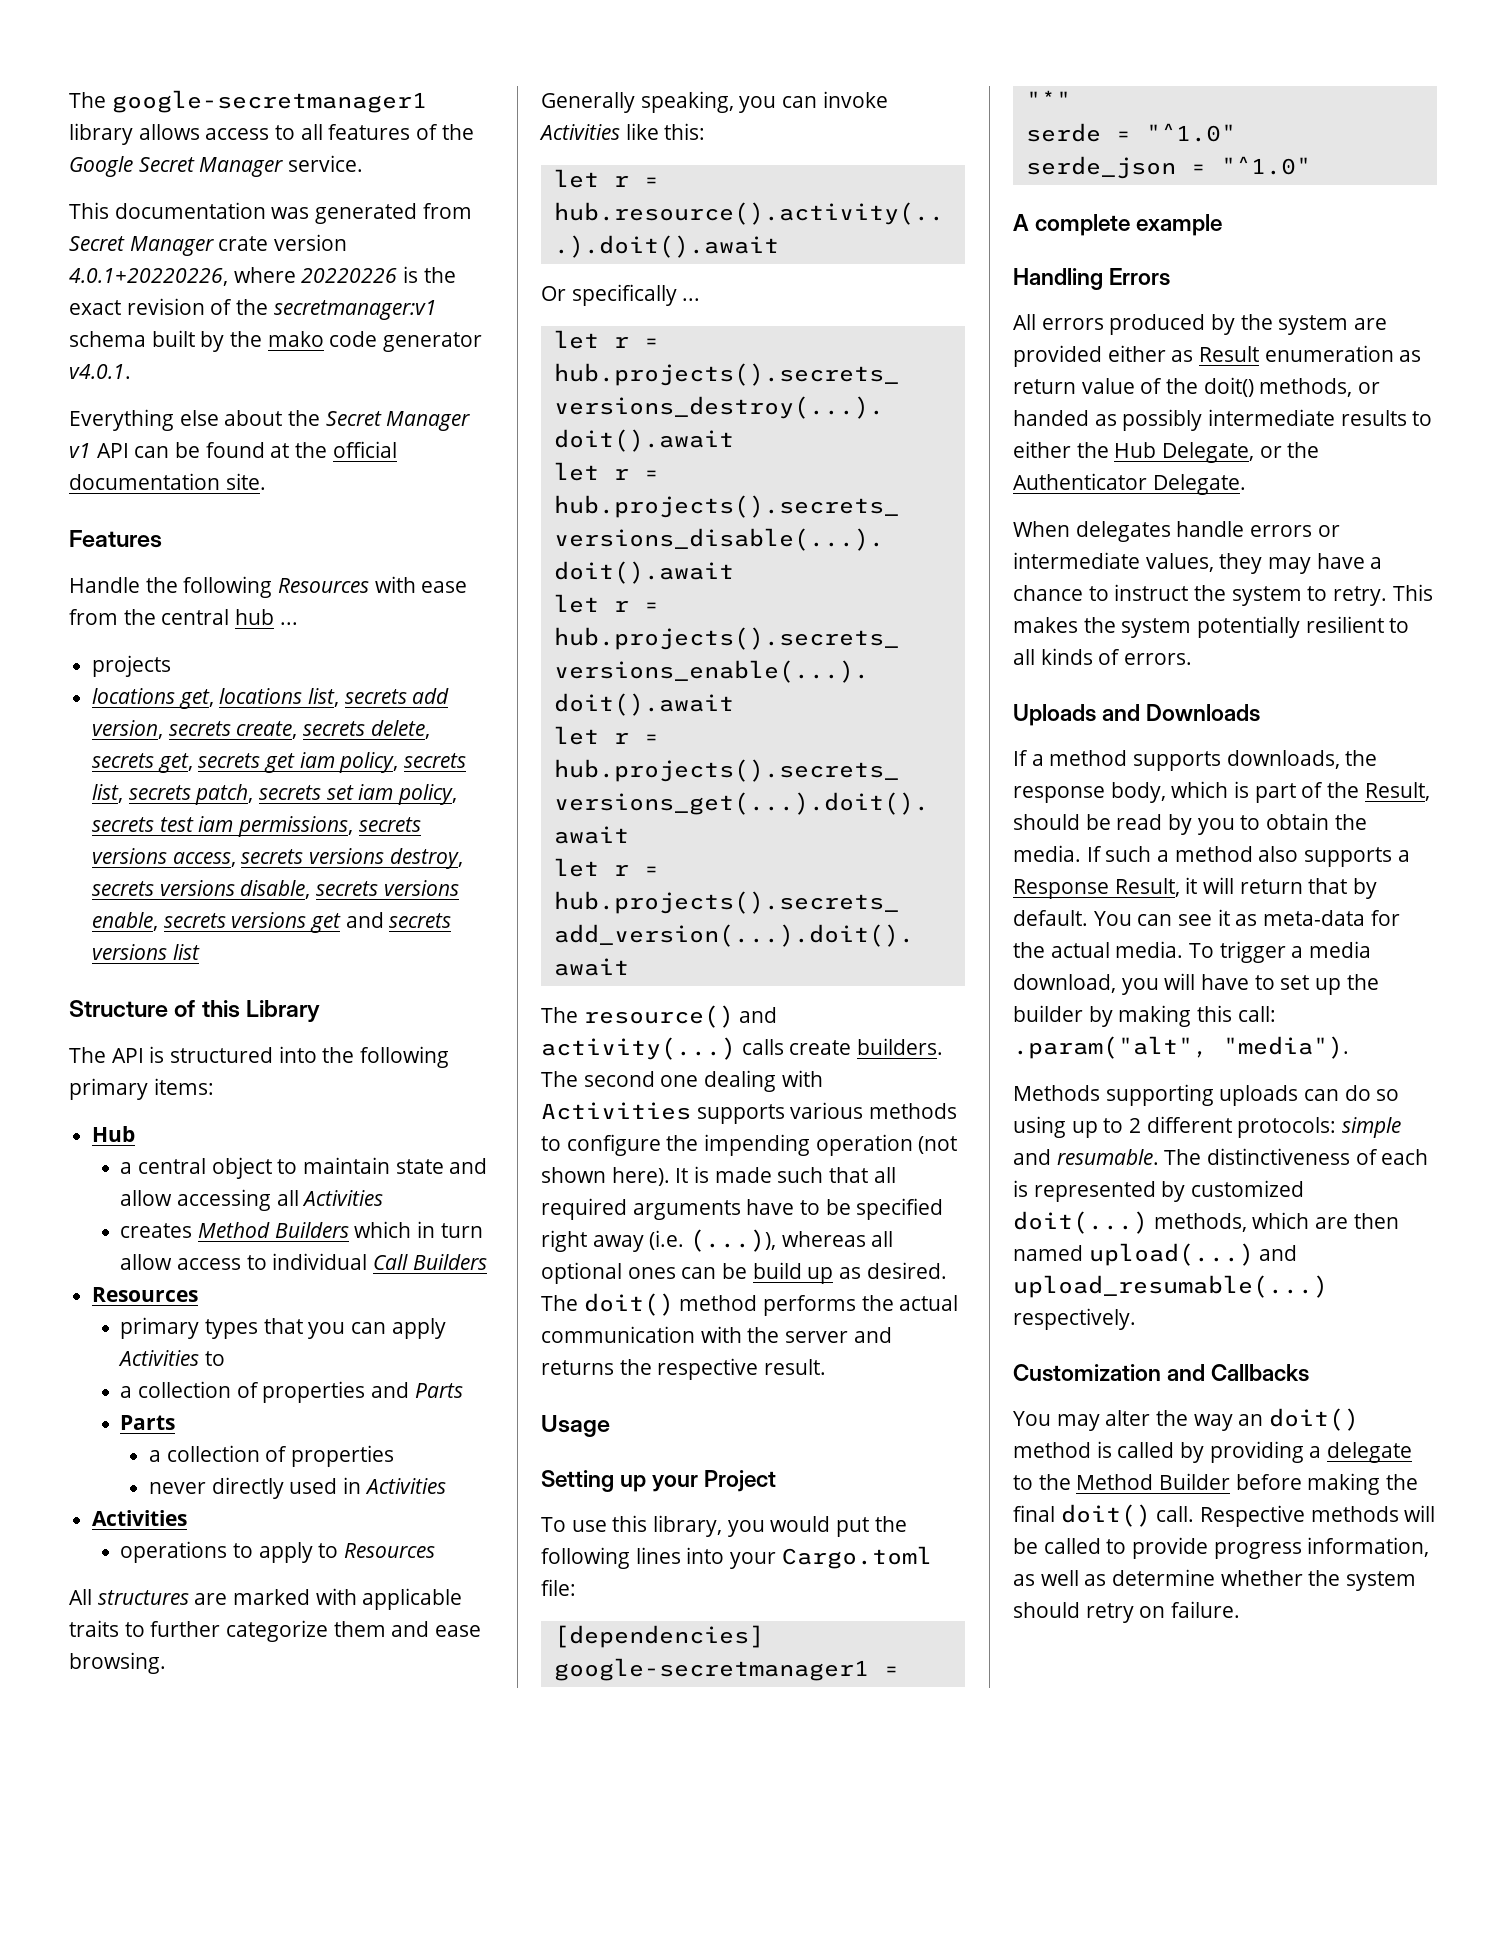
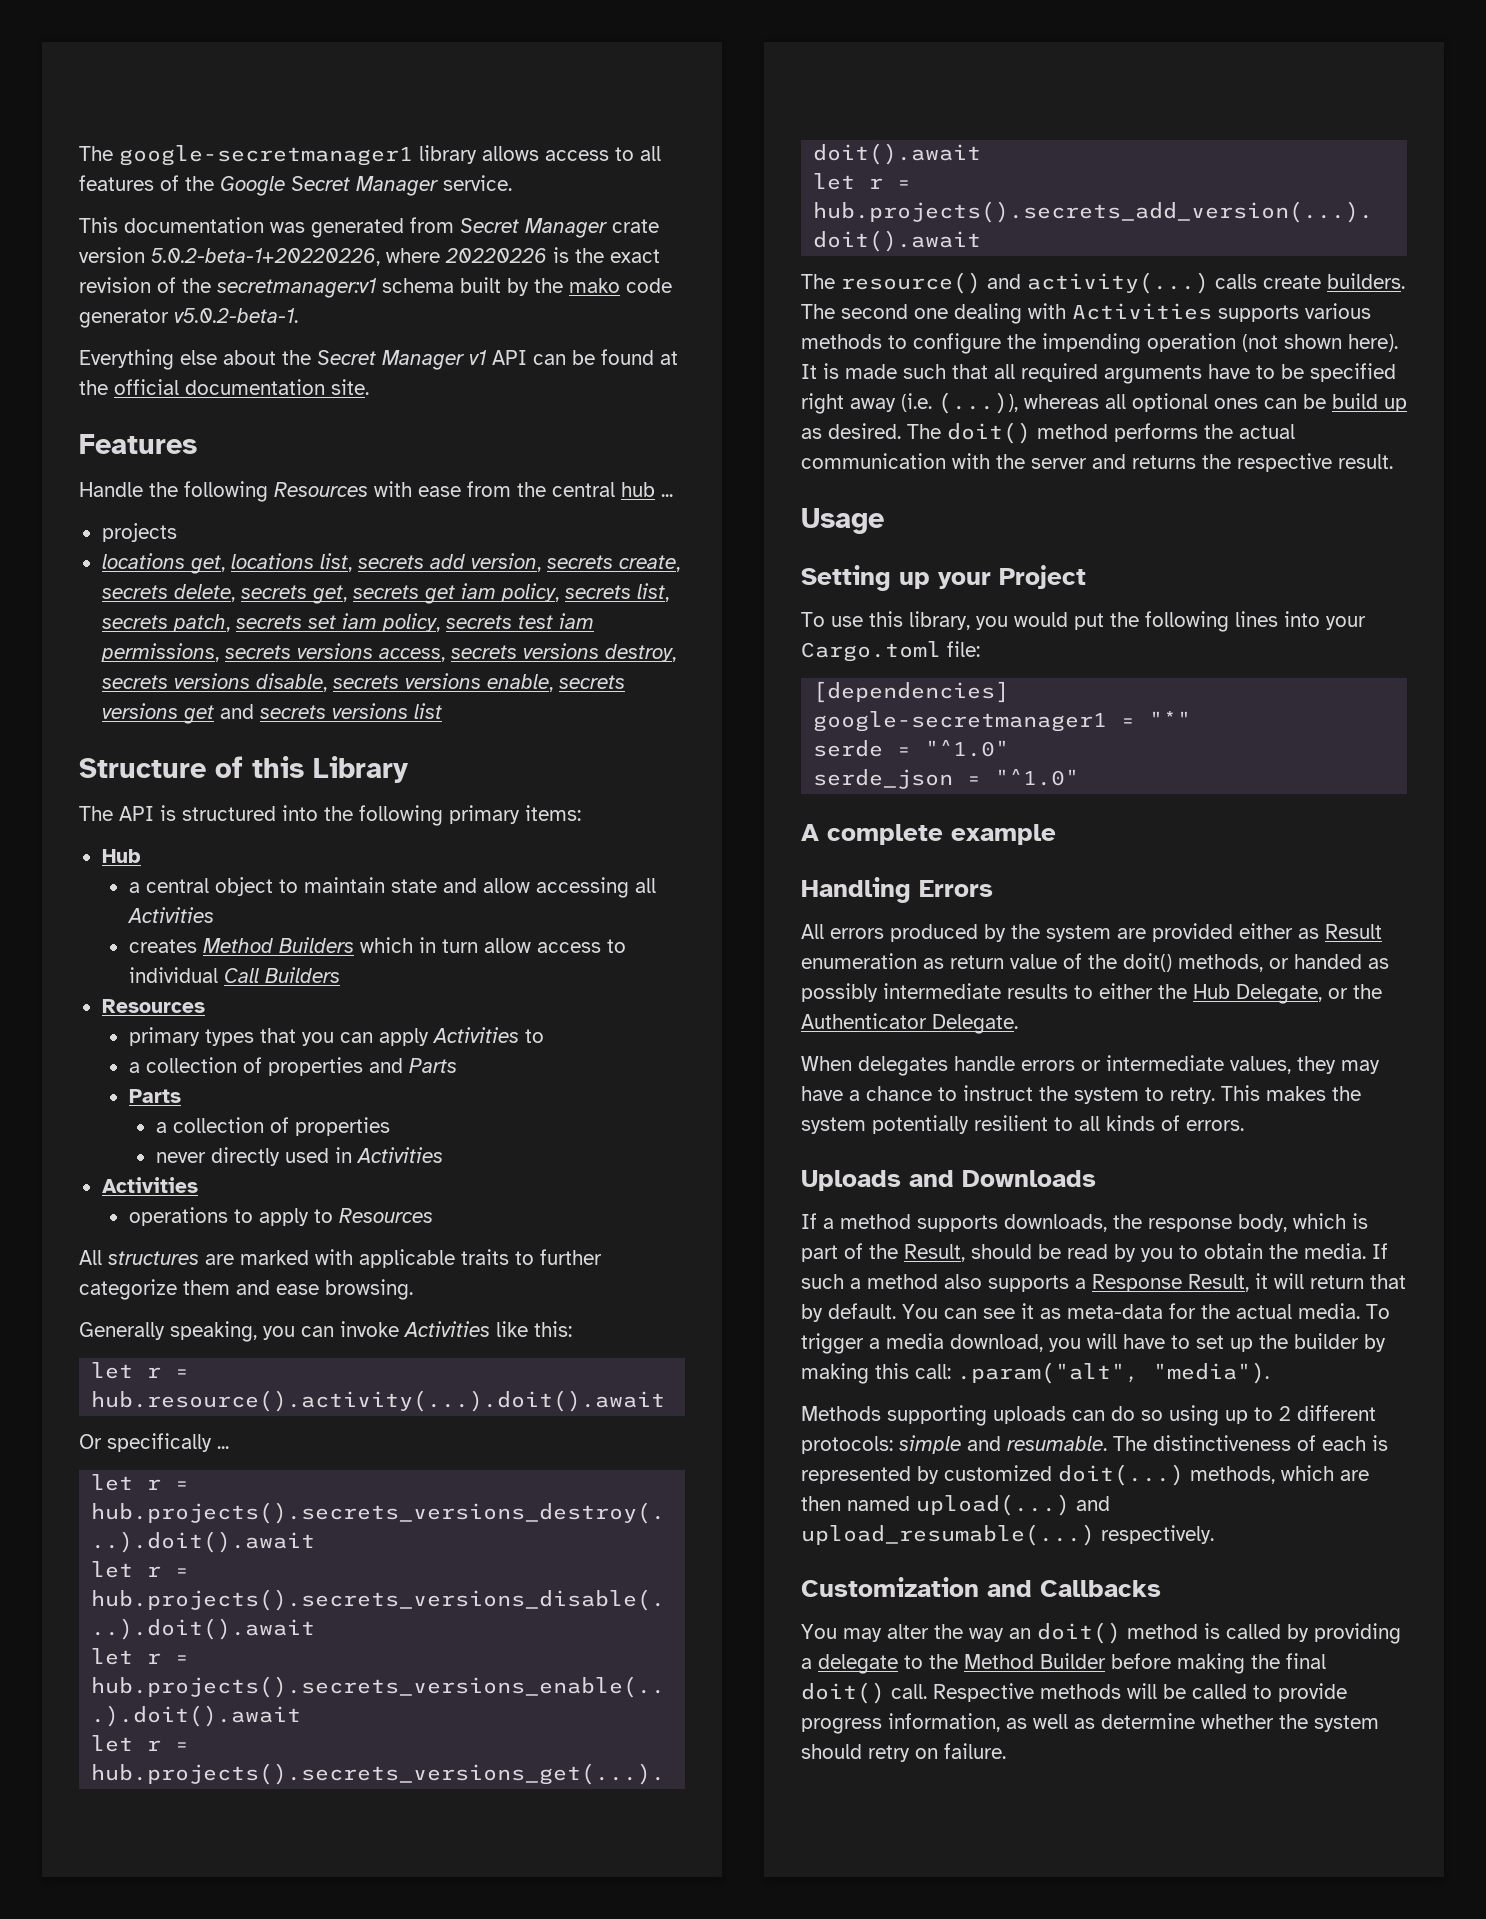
- This documentation was generated from Secret Manager crate version 4.0.1+20220226, where 20220226 is the exact revision of the secretmanager:v1 schema built by the mako code generator v4.0.1.
+ This documentation was generated from Secret Manager crate version 5.0.2-beta-1+20220226, where 20220226 is the exact revision of the secretmanager:v1 schema built by the mako code generator v5.0.2-beta-1.

